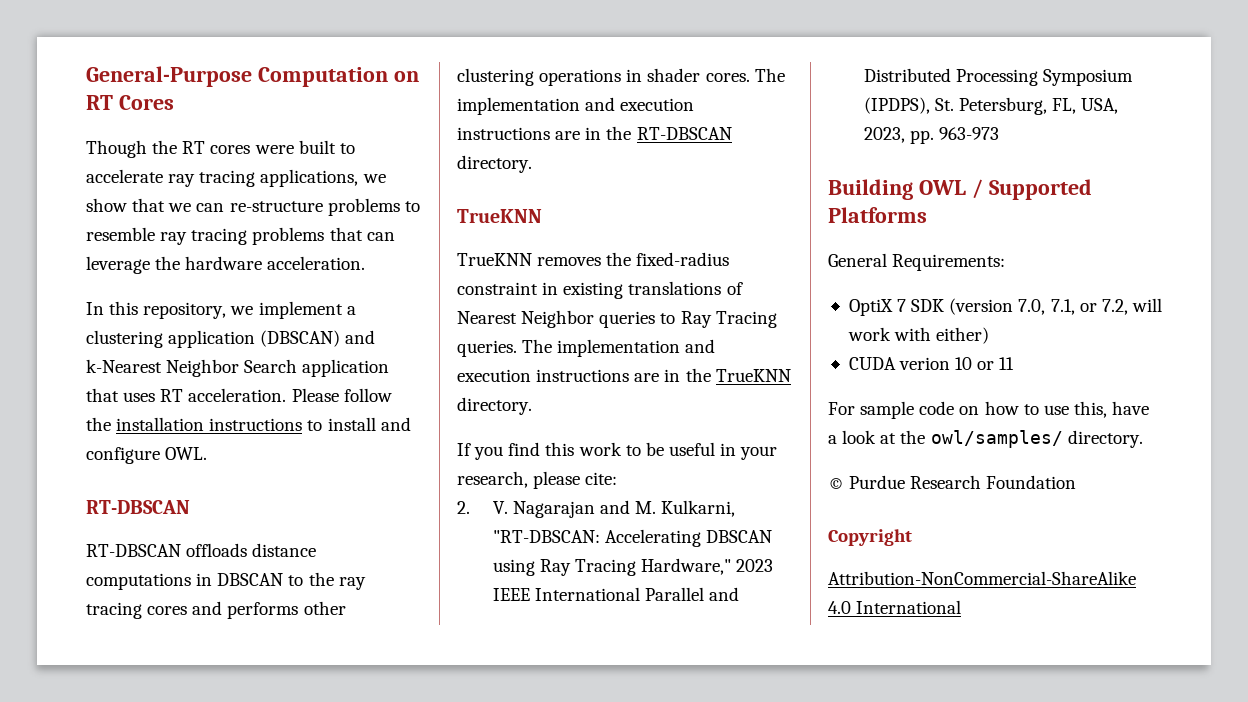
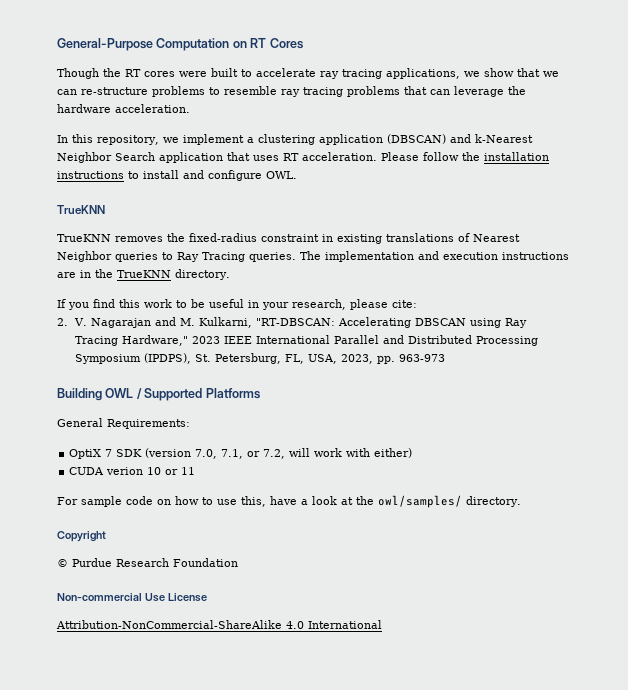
  Please follow the installation instructions to install and configure OWL.
- RT-DBSCAN
- RT-DBSCAN offloads distance computations in DBSCAN to the ray tracing cores and performs other clustering operations in shader cores. The implementation and execution instructions are in the RT-DBSCAN directory.
+ Copyright
- Copyright
+ Non-commercial Use License

